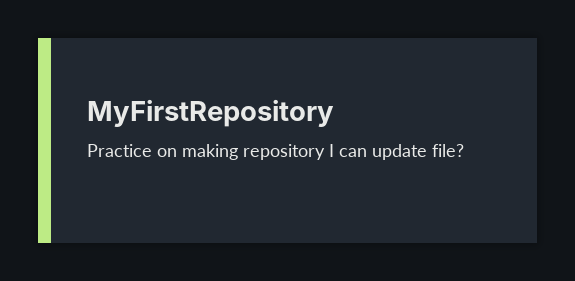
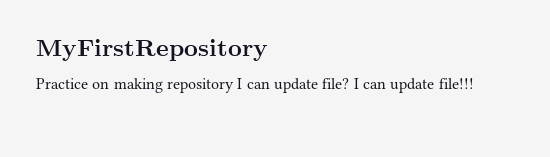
+ I can update file!!!

